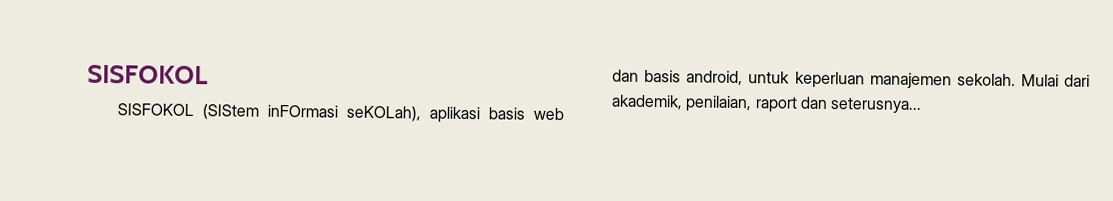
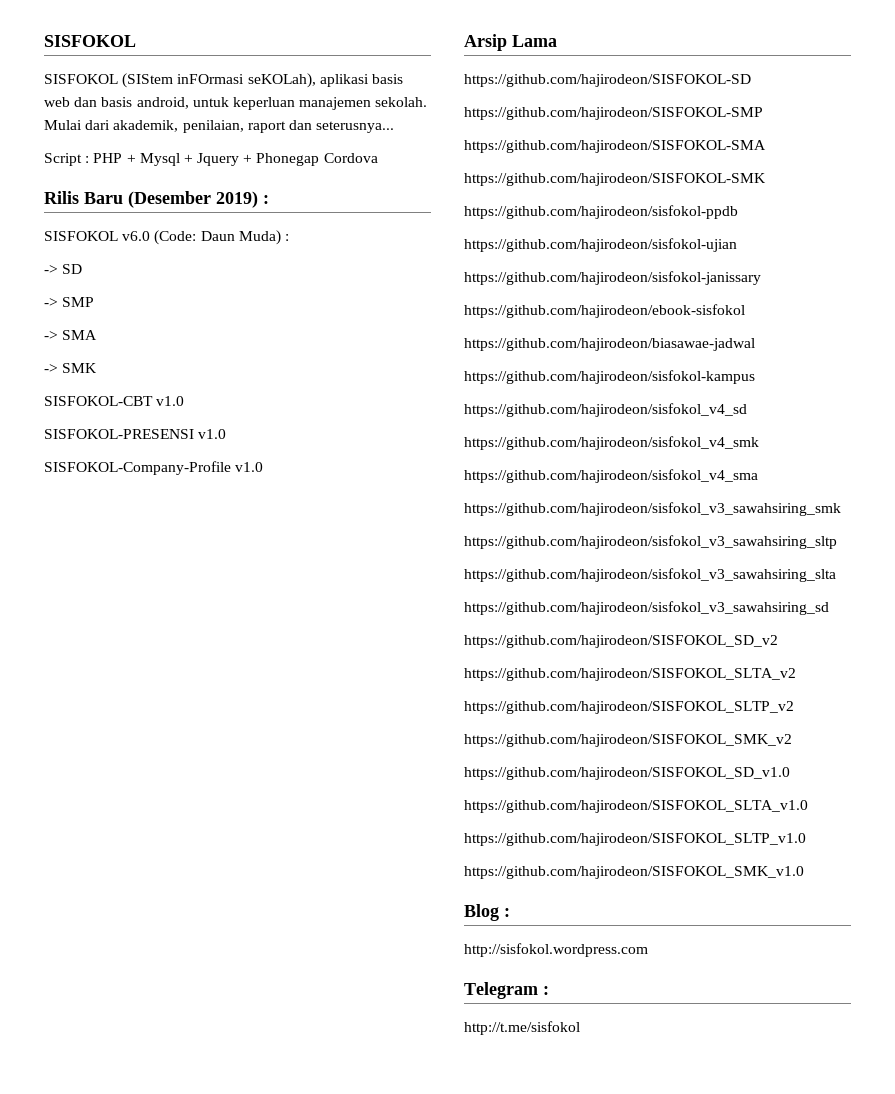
+ Script : PHP + Mysql + Jquery + Phonegap Cordova
+ Rilis Baru (Desember 2019) :
+ SISFOKOL v6.0 (Code: Daun Muda) :
+ -> SD
+ -> SMP
+ -> SMA
+ -> SMK
+ SISFOKOL-CBT v1.0
+ SISFOKOL-PRESENSI v1.0
+ SISFOKOL-Company-Profile v1.0
+ Arsip Lama
+ https://github.com/hajirodeon/SISFOKOL-SD
+ https://github.com/hajirodeon/SISFOKOL-SMP
+ https://github.com/hajirodeon/SISFOKOL-SMA
+ https://github.com/hajirodeon/SISFOKOL-SMK
+ https://github.com/hajirodeon/sisfokol-ppdb
+ https://github.com/hajirodeon/sisfokol-ujian
+ https://github.com/hajirodeon/sisfokol-janissary
+ https://github.com/hajirodeon/ebook-sisfokol
+ https://github.com/hajirodeon/biasawae-jadwal
+ https://github.com/hajirodeon/sisfokol-kampus
+ https://github.com/hajirodeon/sisfokol_v4_sd
+ https://github.com/hajirodeon/sisfokol_v4_smk
+ https://github.com/hajirodeon/sisfokol_v4_sma
+ https://github.com/hajirodeon/sisfokol_v3_sawahsiring_smk
+ https://github.com/hajirodeon/sisfokol_v3_sawahsiring_sltp
+ https://github.com/hajirodeon/sisfokol_v3_sawahsiring_slta
+ https://github.com/hajirodeon/sisfokol_v3_sawahsiring_sd
+ https://github.com/hajirodeon/SISFOKOL_SD_v2
+ https://github.com/hajirodeon/SISFOKOL_SLTA_v2
+ https://github.com/hajirodeon/SISFOKOL_SLTP_v2
+ https://github.com/hajirodeon/SISFOKOL_SMK_v2
+ https://github.com/hajirodeon/SISFOKOL_SD_v1.0
+ https://github.com/hajirodeon/SISFOKOL_SLTA_v1.0
+ https://github.com/hajirodeon/SISFOKOL_SLTP_v1.0
+ https://github.com/hajirodeon/SISFOKOL_SMK_v1.0
+ Blog :
+ http://sisfokol.wordpress.com
+ Telegram :
+ http://t.me/sisfokol

